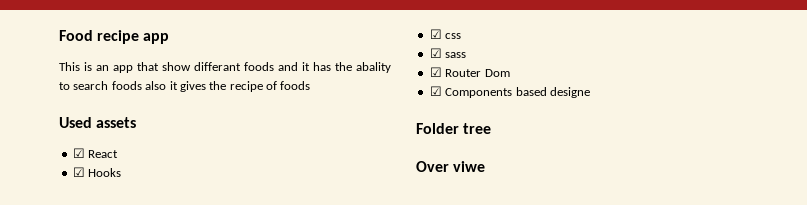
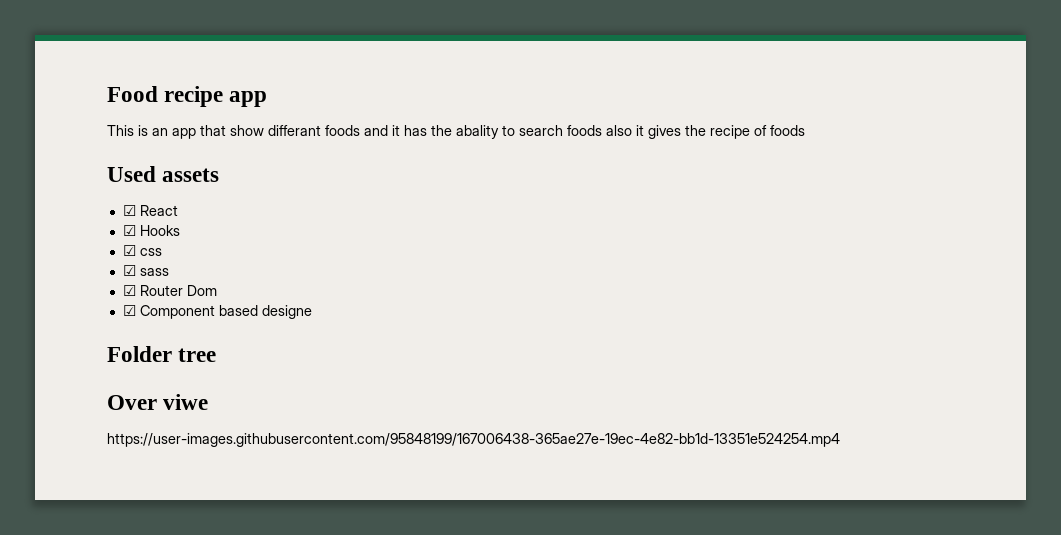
- ☑ Components based designe
+ ☑ Component based designe
+ https://user-images.githubusercontent.com/95848199/167006438-365ae27e-19ec-4e82-bb1d-13351e524254.mp4

